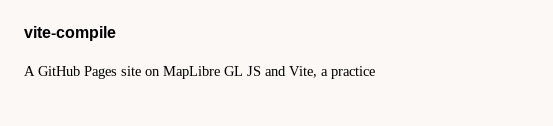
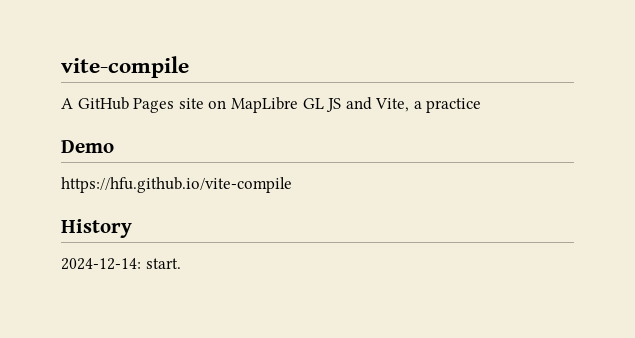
+ Demo
+ https://hfu.github.io/vite-compile
+ History
+ 2024-12-14: start.

